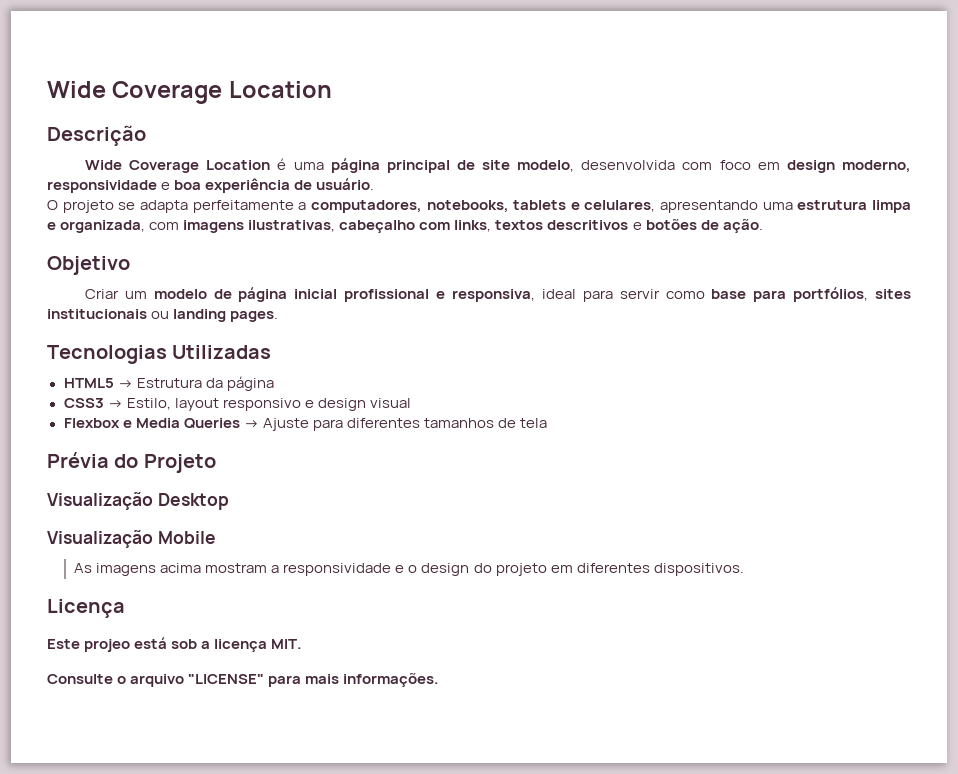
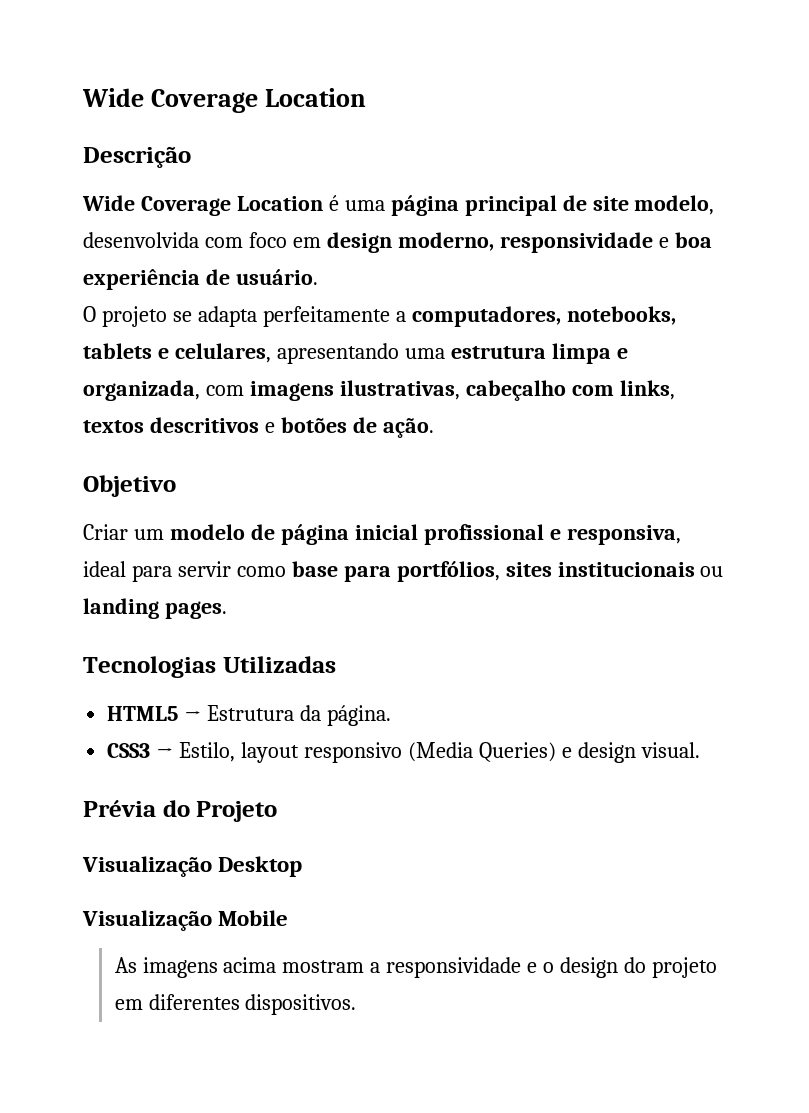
- HTML5 → Estrutura da página
+ HTML5 → Estrutura da página.
- CSS3 → Estilo, layout responsivo e design visual
- Flexbox e Media Queries → Ajuste para diferentes tamanhos de tela
+ CSS3 → Estilo, layout responsivo (Media Queries) e design visual.
- Licença
- Este projeo está sob a licença MIT.
- Consulte o arquivo "LICENSE" para mais informações.

